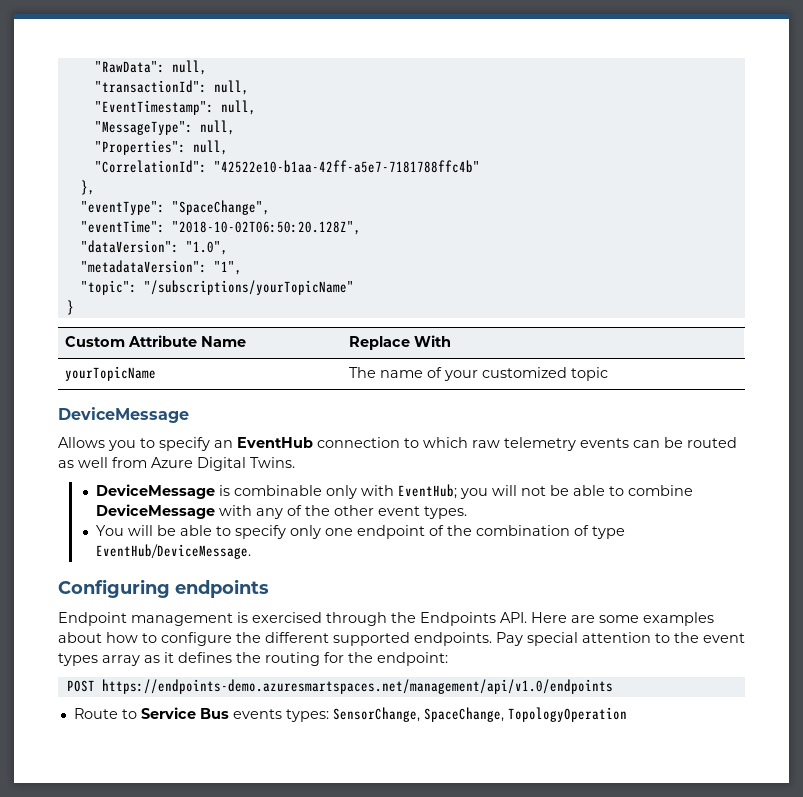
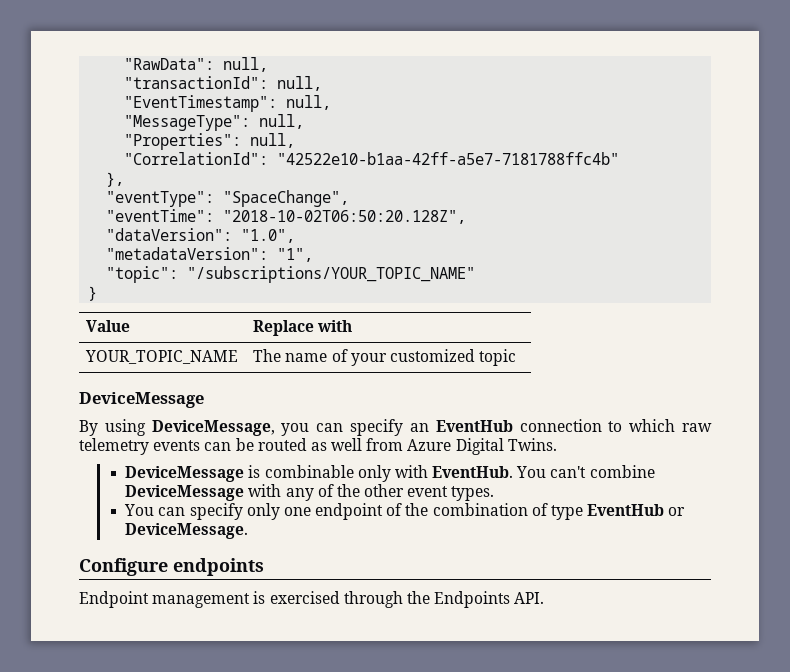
- "topic": "/subscriptions/yourTopicName"
+ "topic": "/subscriptions/YOUR_TOPIC_NAME"
- Custom Attribute Name | Replace With
- yourTopicName | The name of your customized topic
+ Value | Replace with
+ YOUR_TOPIC_NAME | The name of your customized topic
- Allows you to specify an EventHub connection to which raw telemetry events can be routed as well from Azure Digital Twins.
+ By using DeviceMessage, you can specify an EventHub connection to which raw telemetry events can be routed as well from Azure Digital Twins.
- DeviceMessage is combinable only with EventHub; you will not be able to combine DeviceMessage with any of the other event types.
+ DeviceMessage is combinable only with EventHub. You can't combine DeviceMessage with any of the other event types.
- You will be able to specify only one endpoint of the combination of type EventHub/DeviceMessage.
- Configuring endpoints
+ You can specify only one endpoint of the combination of type EventHub or DeviceMessage.
+ Configure endpoints
- Endpoint management is exercised through the Endpoints API. Here are some examples about how to configure the different supported endpoints. Pay special attention to the event types array as it defines the routing for the endpoint:
- POST https://endpoints-demo.azuresmartspaces.net/management/api/v1.0/endpoints
- Route to Service Bus events types: SensorChange, SpaceChange, TopologyOperation
+ Endpoint management is exercised through the Endpoints API.

